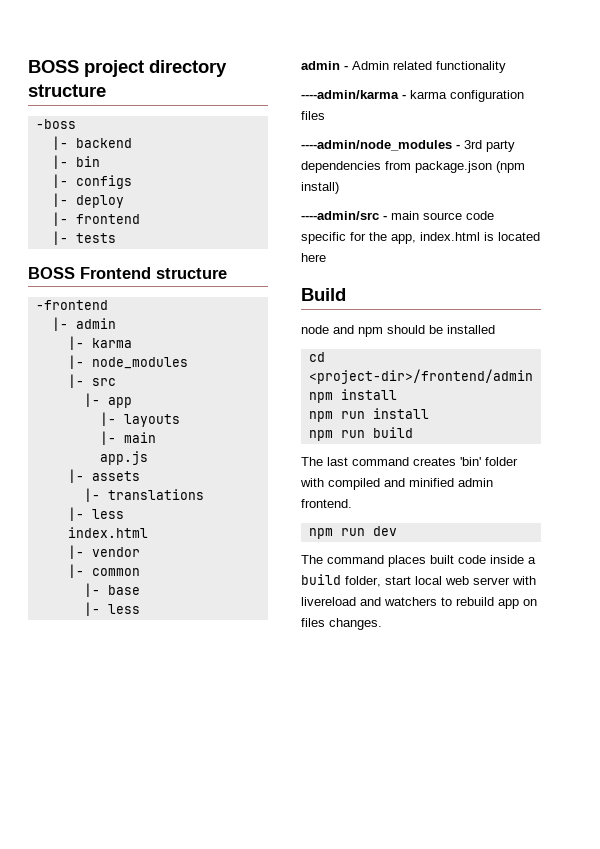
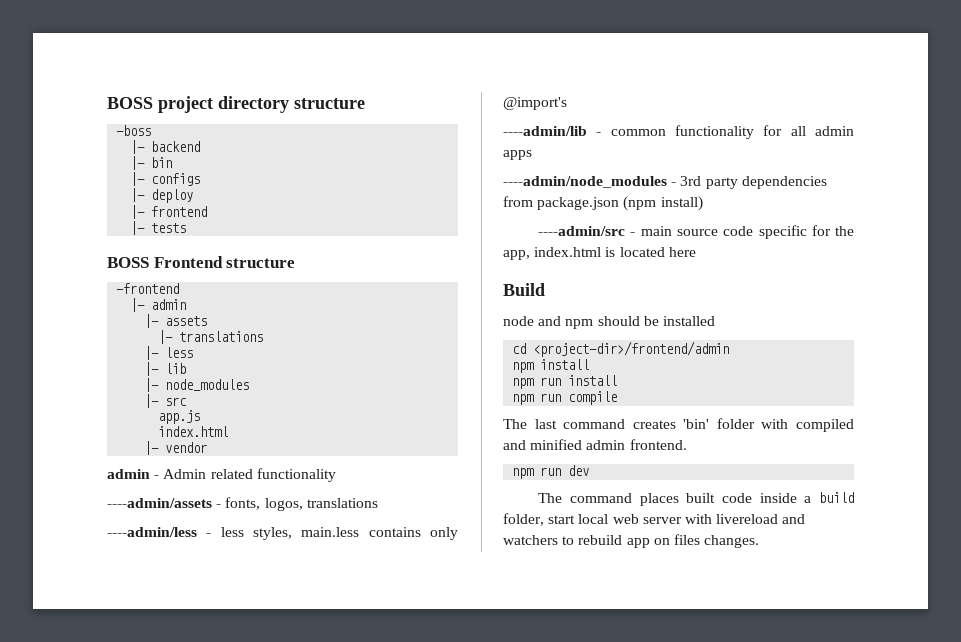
- |- karma
- |- node_modules
- |- src
- |- app
- |- layouts
- |- main
- app.js
  |- translations
  |- less
+ |- lib
+ |- node_modules
+ |- src
+ app.js
  index.html
  |- vendor
- |- common
- |- base
- |- less
- ----admin/karma - karma configuration files
+ ----admin/assets - fonts, logos, translations
+ ----admin/less - less styles, main.less contains only @import's
+ ----admin/lib - common functionality for all admin apps
- npm run build
+ npm run compile

